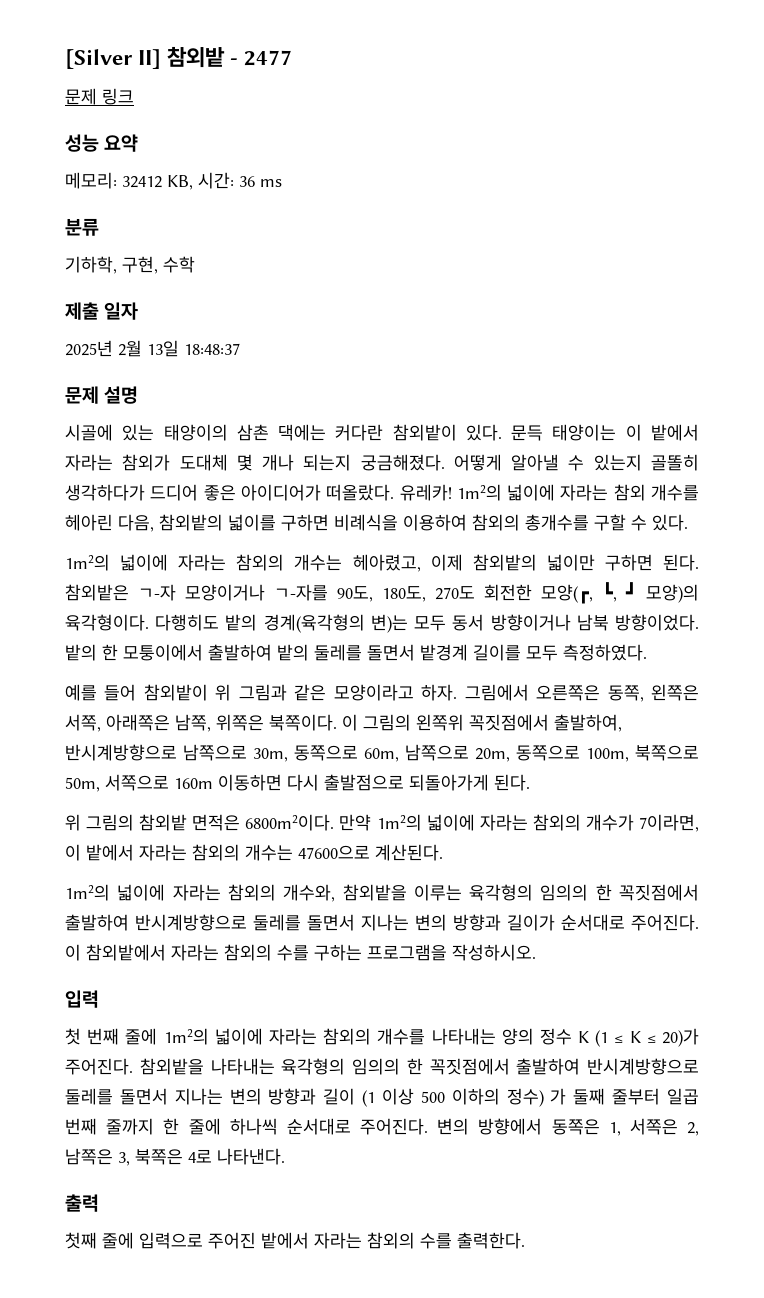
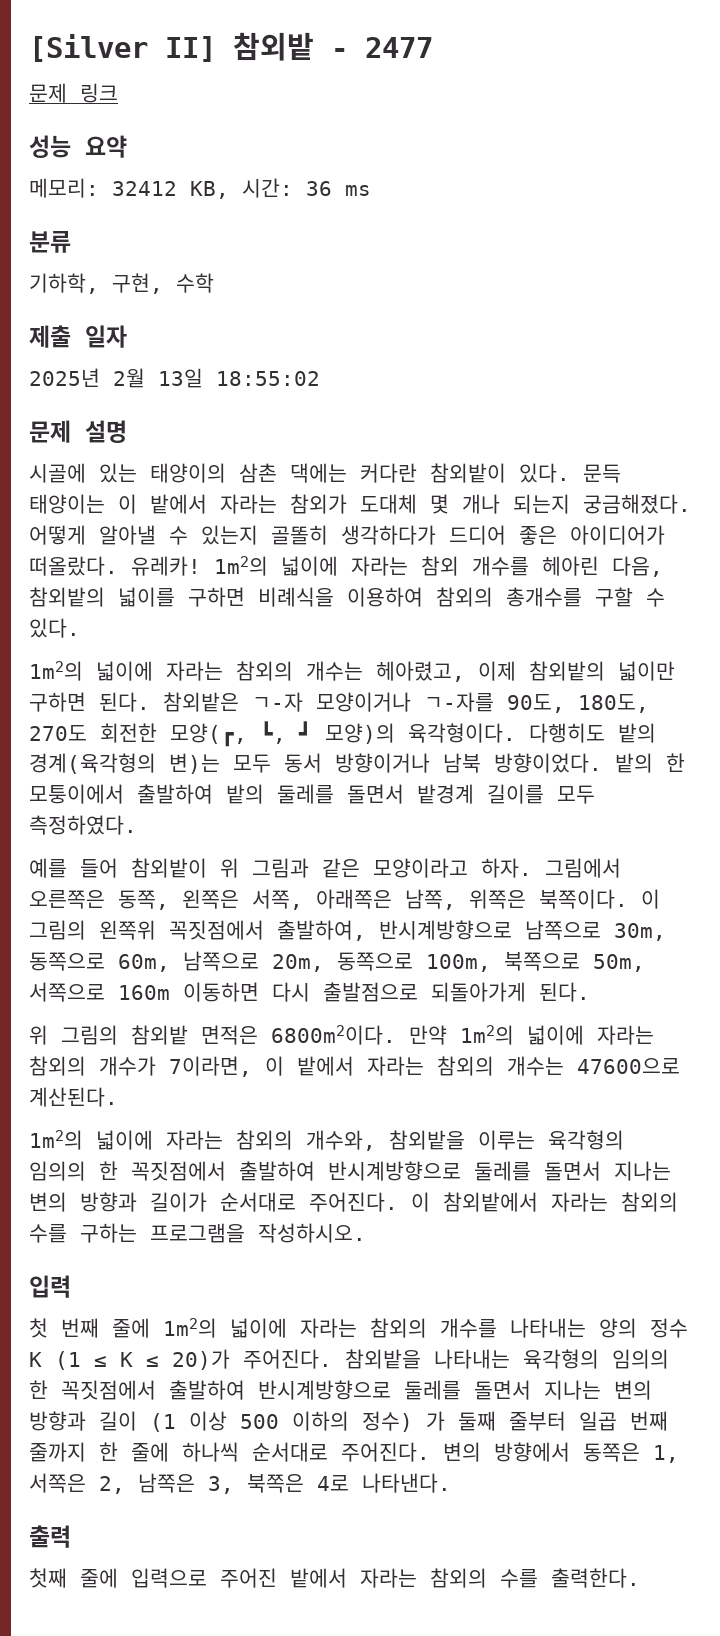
- 2025년 2월 13일 18:48:37
+ 2025년 2월 13일 18:55:02

